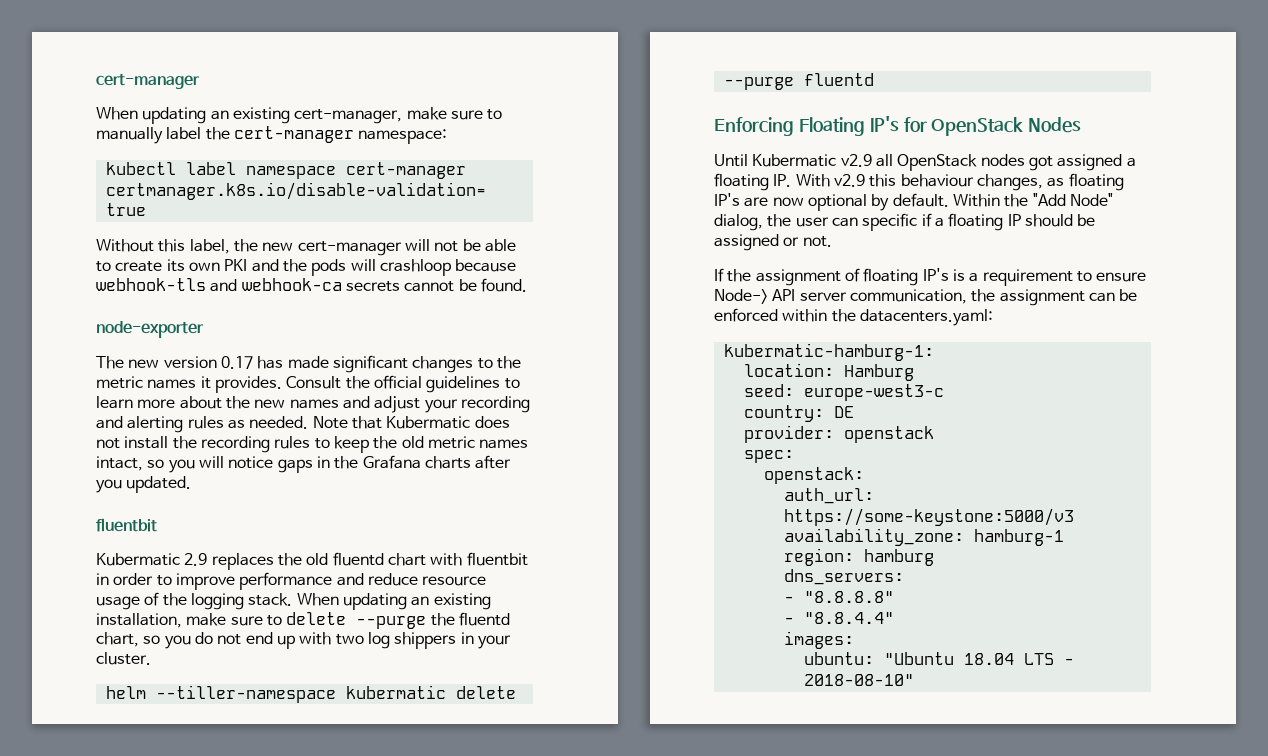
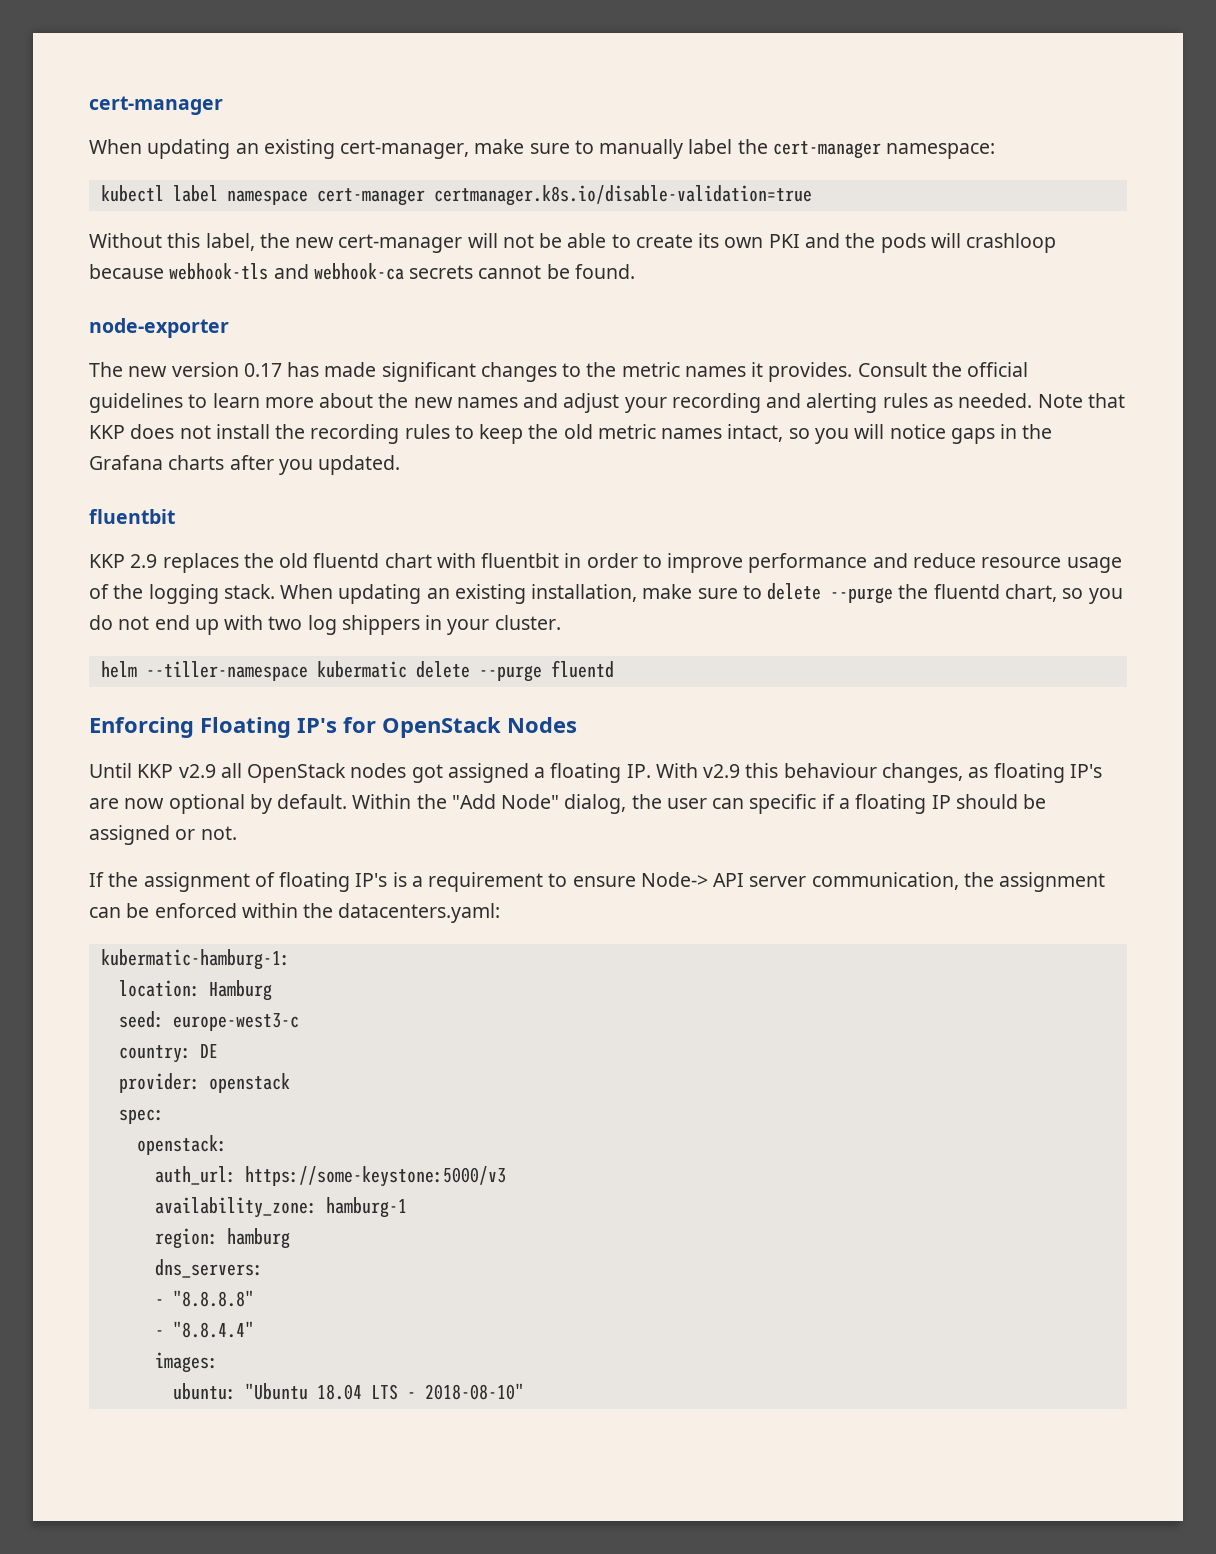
- Note that Kubermatic does not install the recording rules to keep the old metric names intact, so you will notice gaps in the Grafana charts after you updated.
+ Note that KKP does not install the recording rules to keep the old metric names intact, so you will notice gaps in the Grafana charts after you updated.
- Kubermatic 2.9 replaces the old fluentd chart with fluentbit in order to improve performance and reduce resource usage of the logging stack.
+ KKP 2.9 replaces the old fluentd chart with fluentbit in order to improve performance and reduce resource usage of the logging stack.
- Until Kubermatic v2.9 all OpenStack nodes got assigned a floating IP. With v2.9 this behaviour changes, as floating IP's are now optional by default.
+ Until KKP v2.9 all OpenStack nodes got assigned a floating IP. With v2.9 this behaviour changes, as floating IP's are now optional by default.

